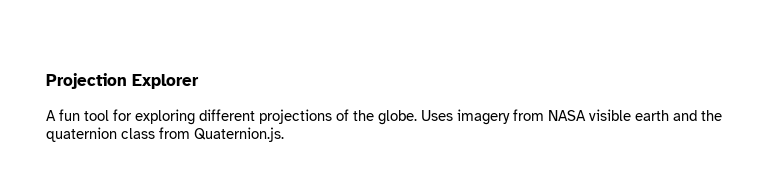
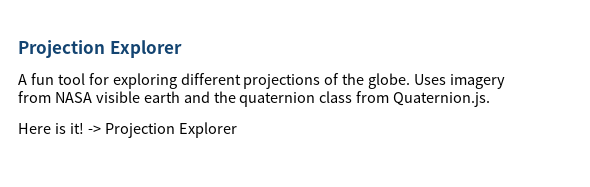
+ Here is it! -> Projection Explorer

